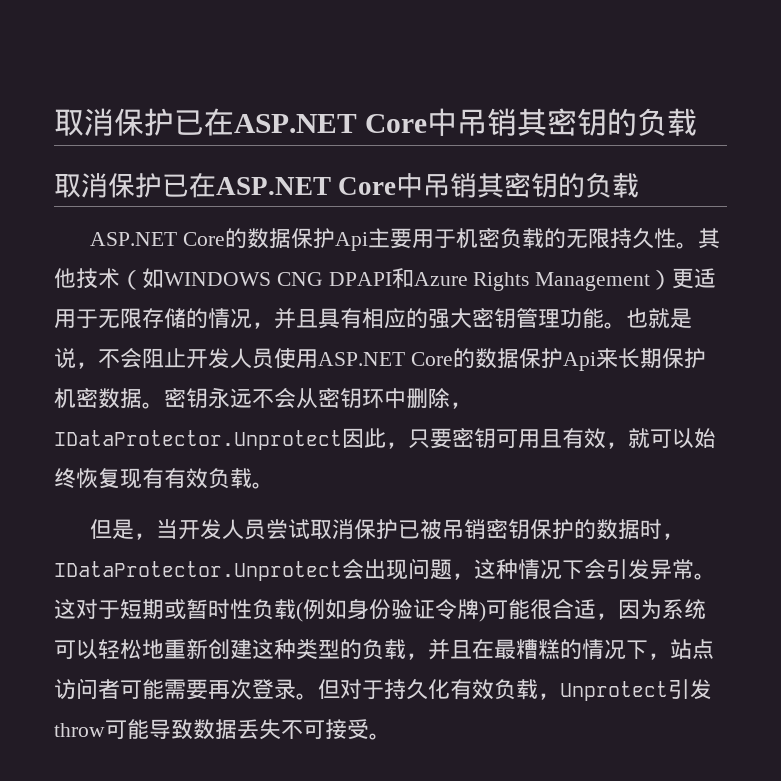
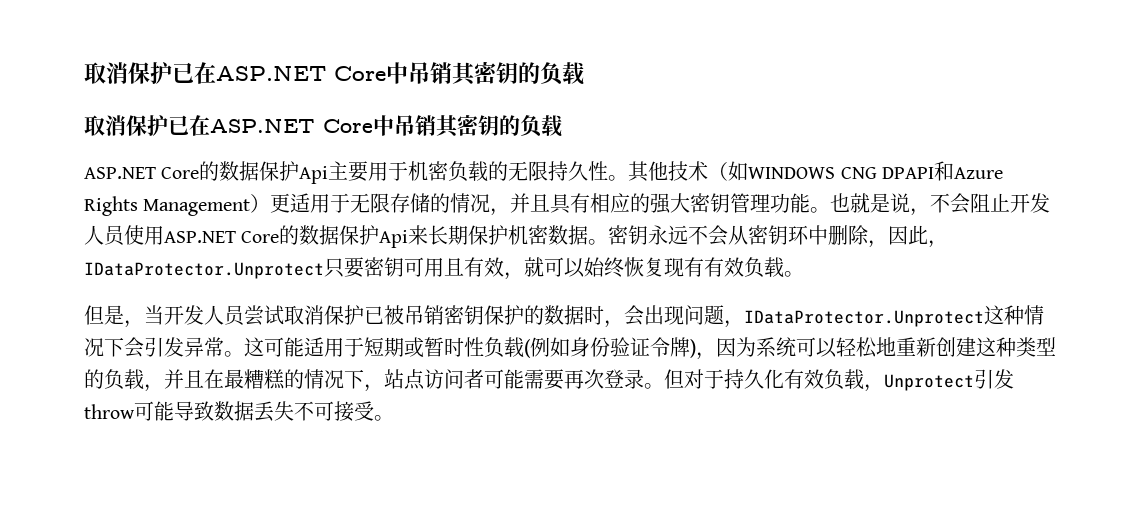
- 密钥永远不会从密钥环中删除，IDataProtector.Unprotect因此，只要密钥可用且有效，就可以始终恢复现有有效负载。
+ 密钥永远不会从密钥环中删除，因此，IDataProtector.Unprotect只要密钥可用且有效，就可以始终恢复现有有效负载。
- 但是，当开发人员尝试取消保护已被吊销密钥保护的数据时，IDataProtector.Unprotect会出现问题，这种情况下会引发异常。
+ 但是，当开发人员尝试取消保护已被吊销密钥保护的数据时，会出现问题，IDataProtector.Unprotect这种情况下会引发异常。
- 这对于短期或暂时性负载(例如身份验证令牌)可能很合适，因为系统可以轻松地重新创建这种类型的负载，并且在最糟糕的情况下，站点访问者可能需要再次登录。
+ 这可能适用于短期或暂时性负载(例如身份验证令牌)，因为系统可以轻松地重新创建这种类型的负载，并且在最糟糕的情况下，站点访问者可能需要再次登录。

